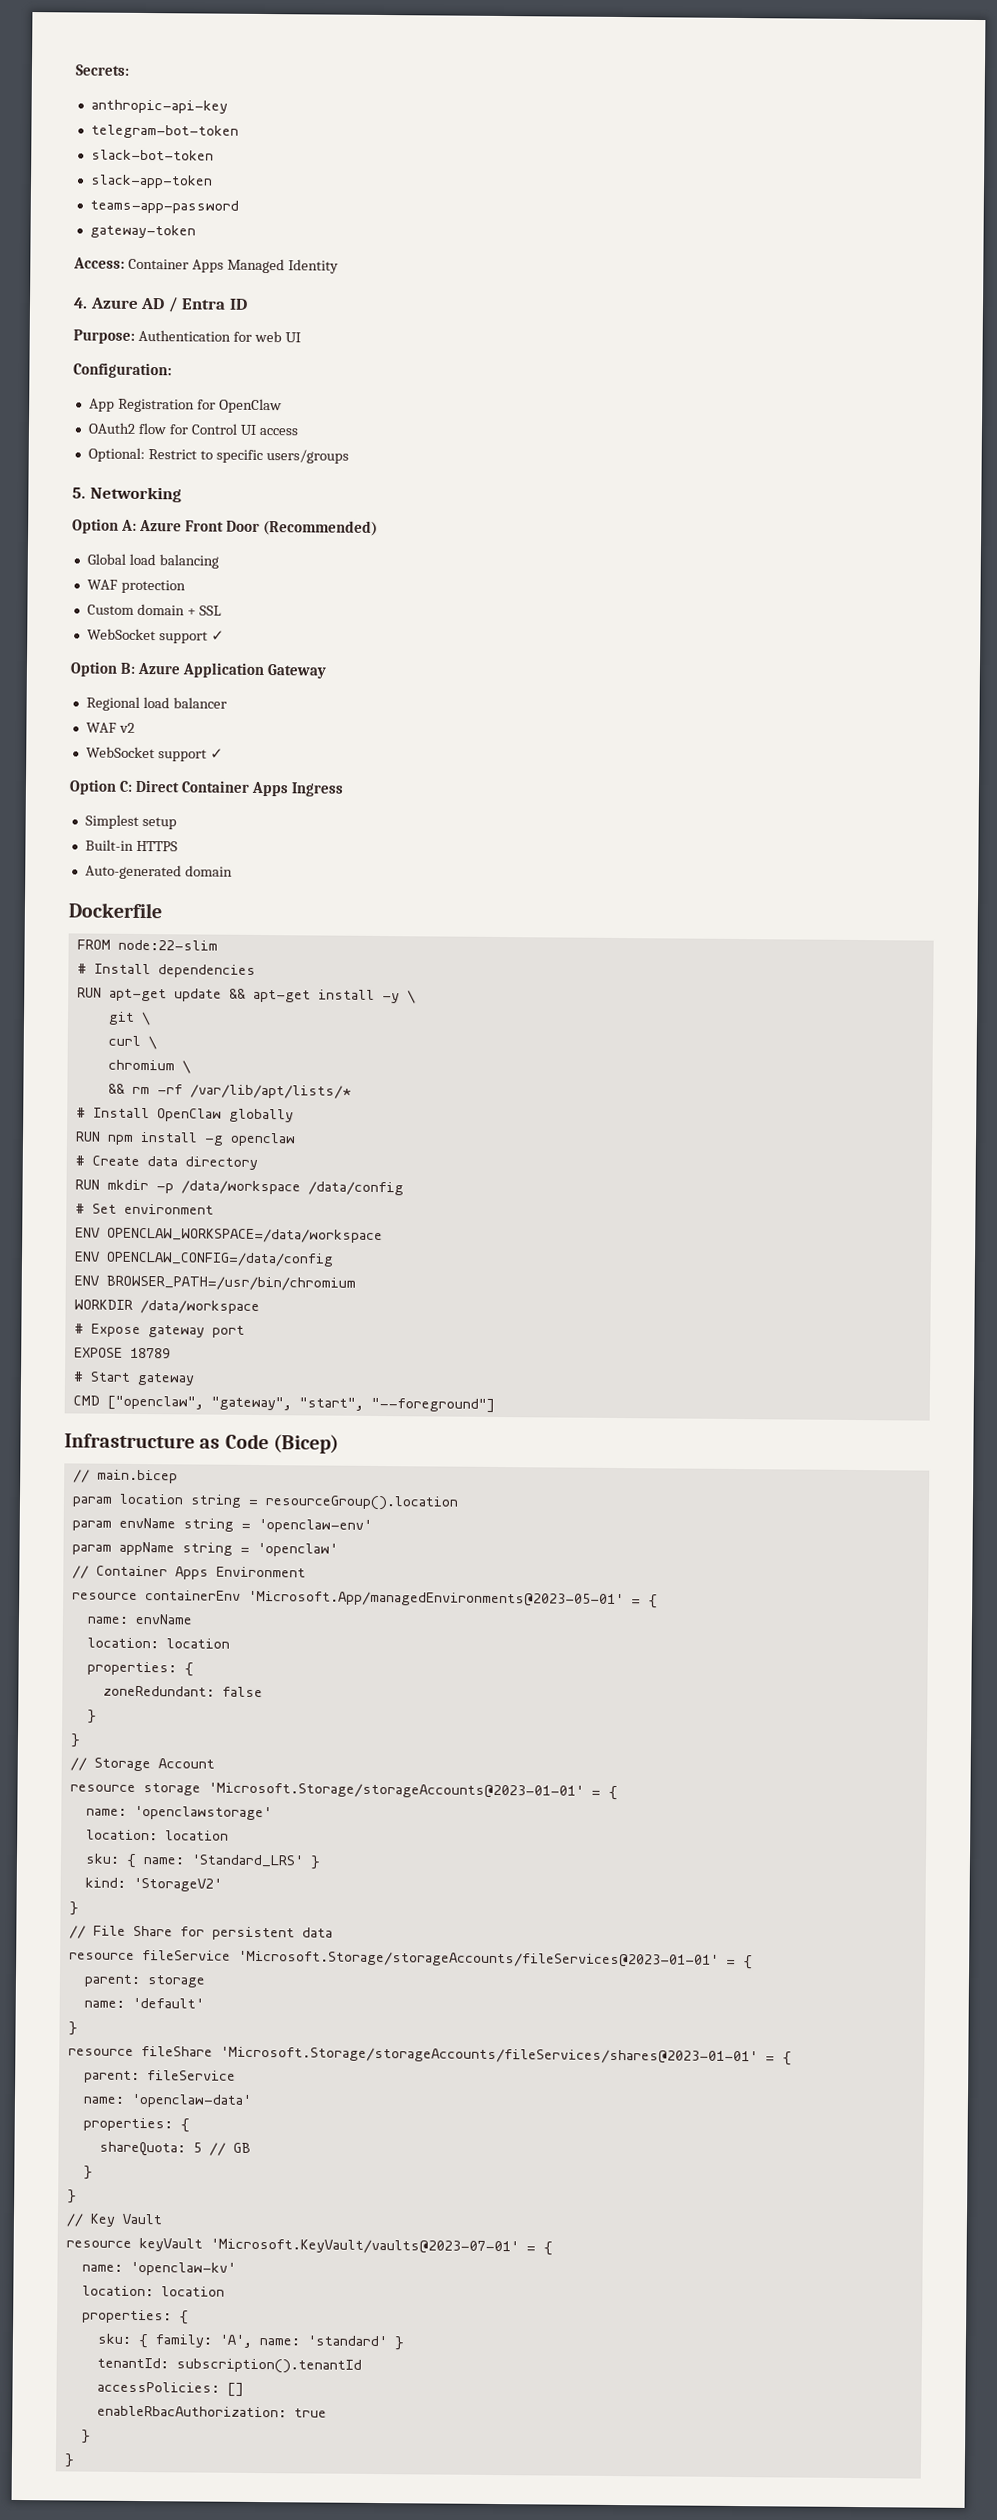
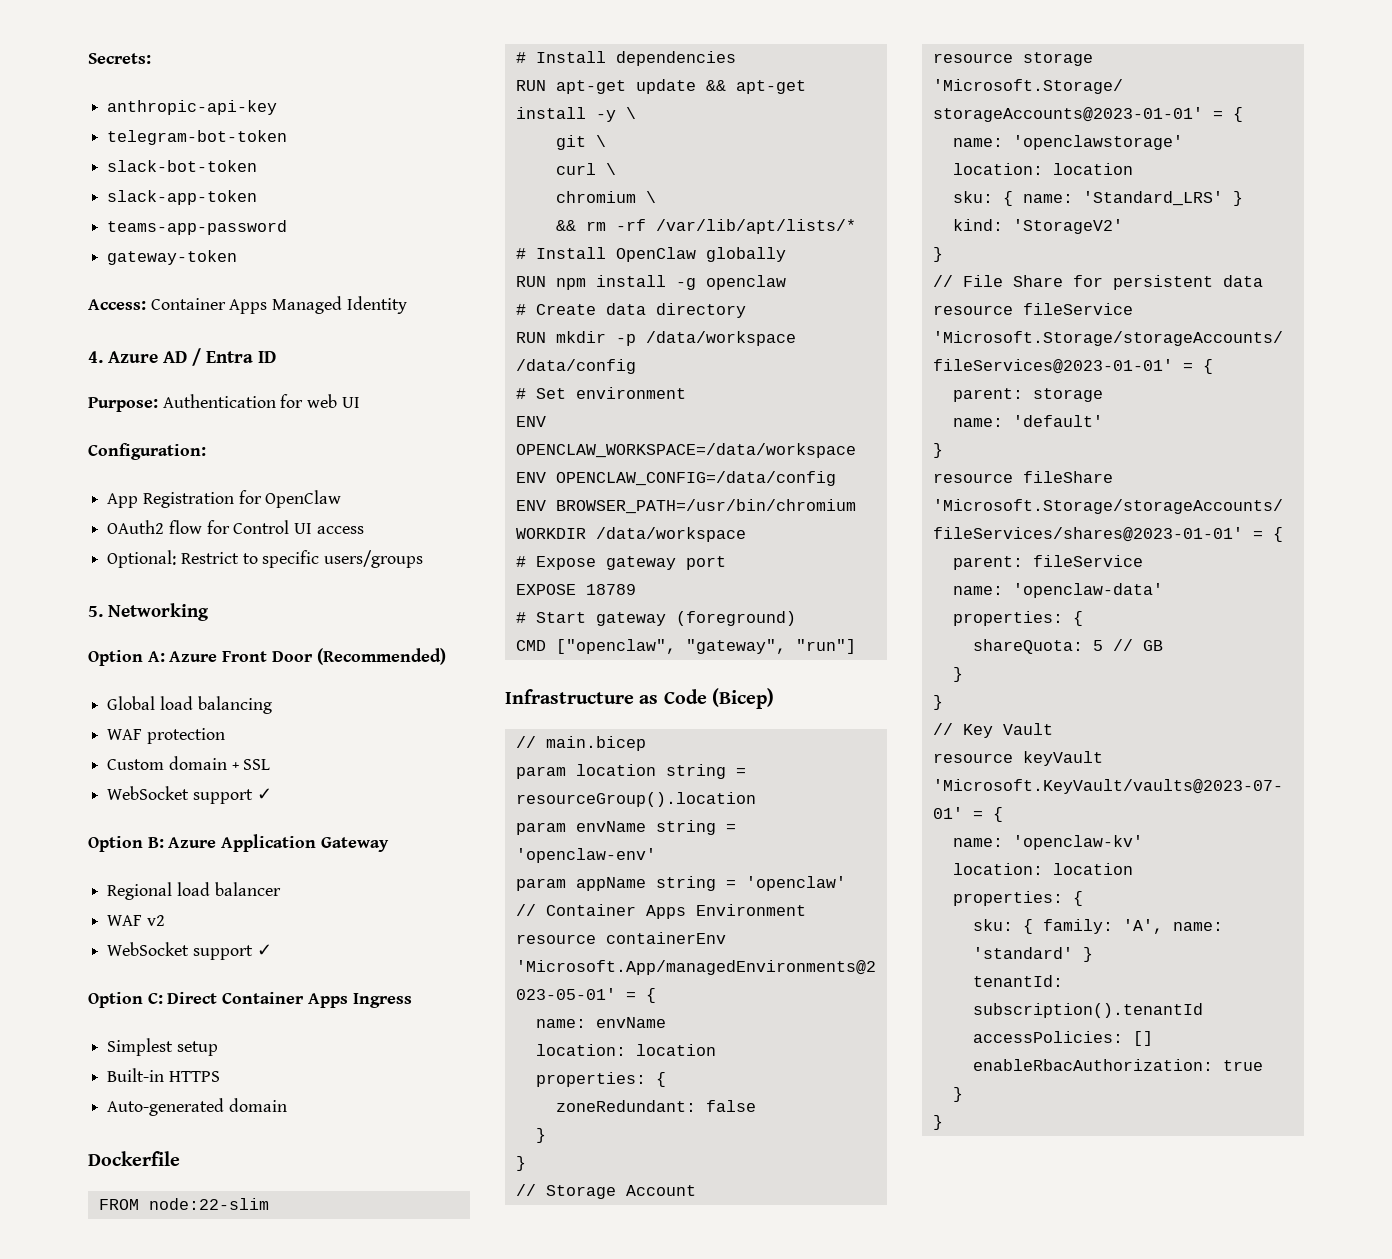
- # Start gateway
+ # Start gateway (foreground)
- CMD ["openclaw", "gateway", "start", "--foreground"]
+ CMD ["openclaw", "gateway", "run"]

